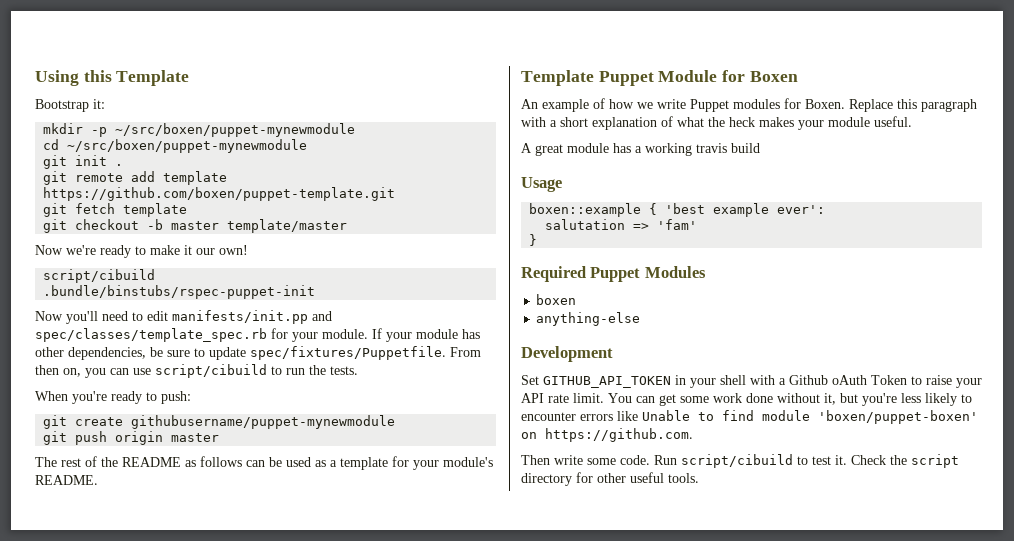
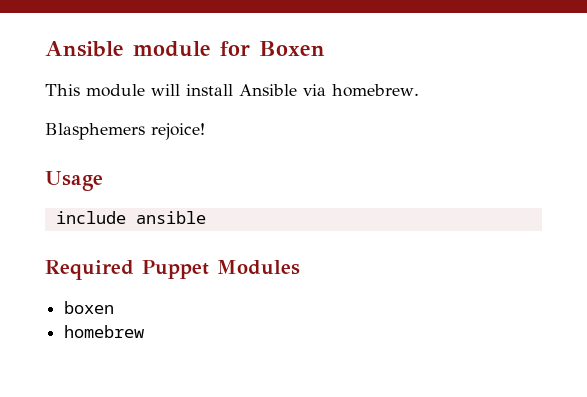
- Using this Template
- Bootstrap it:
- mkdir -p ~/src/boxen/puppet-mynewmodule
- cd ~/src/boxen/puppet-mynewmodule
- git init .
- git remote add template https://github.com/boxen/puppet-template.git
- git fetch template
- git checkout -b master template/master
- Now we're ready to make it our own!
- script/cibuild
- .bundle/binstubs/rspec-puppet-init
- Now you'll need to edit manifests/init.pp and spec/classes/template_spec.rb for your module. If your module has other dependencies, be sure to update spec/fixtures/Puppetfile. From then on, you can use script/cibuild to run the tests.
- When you're ready to push:
- git create githubusername/puppet-mynewmodule
- git push origin master
- The rest of the README as follows can be used as a template for your module's README.
- Template Puppet Module for Boxen
- An example of how we write Puppet modules for Boxen. Replace this paragraph with a short explanation of what the heck makes your module useful.
- A great module has a working travis build
+ Ansible module for Boxen
+ This module will install Ansible via homebrew.
+ Blasphemers rejoice!
  Usage
- boxen::example { 'best example ever':
- salutation => 'fam'
- }
+ include ansible
  Required Puppet Modules
  boxen
- anything-else
- Development
- Set GITHUB_API_TOKEN in your shell with a Github oAuth Token to raise your API rate limit. You can get some work done without it, but you're less likely to encounter errors like Unable to find module 'boxen/puppet-boxen' on https://github.com.
- Then write some code. Run script/cibuild to test it. Check the script directory for other useful tools.
+ homebrew

